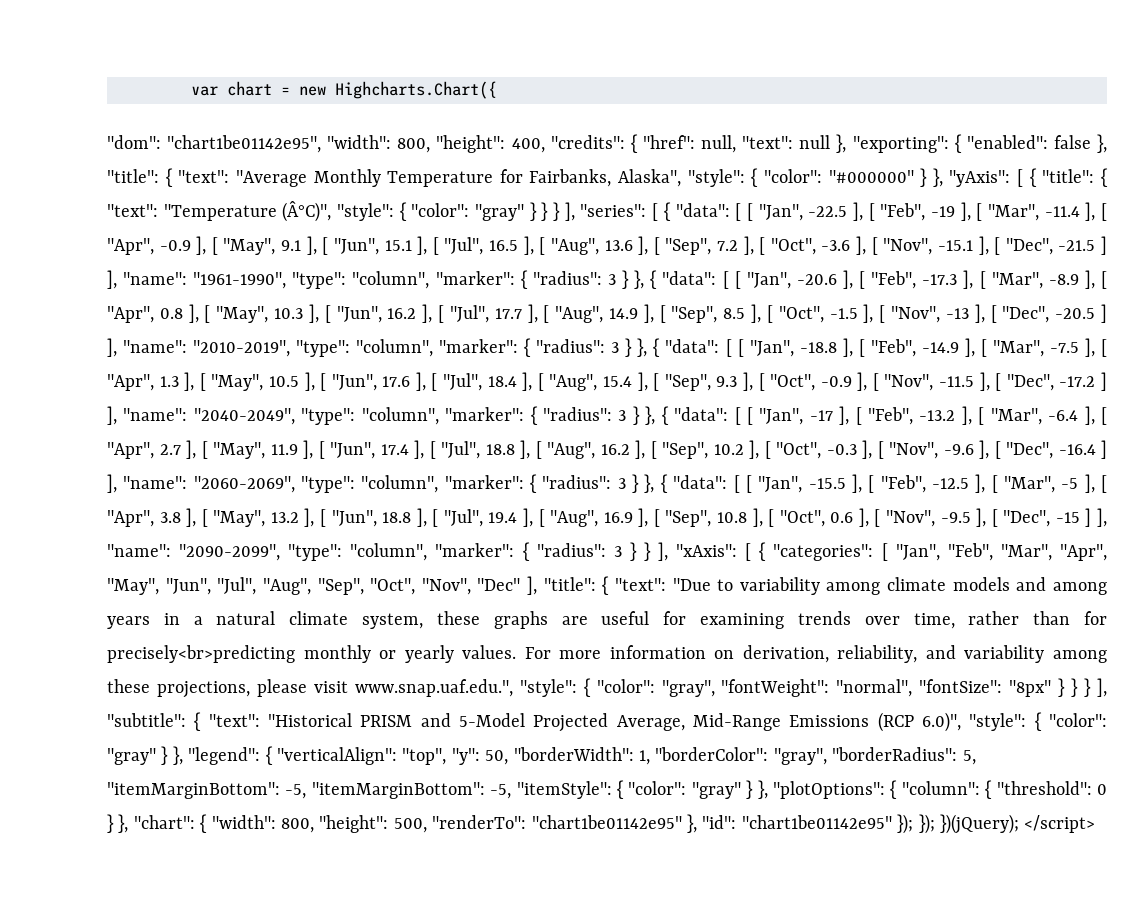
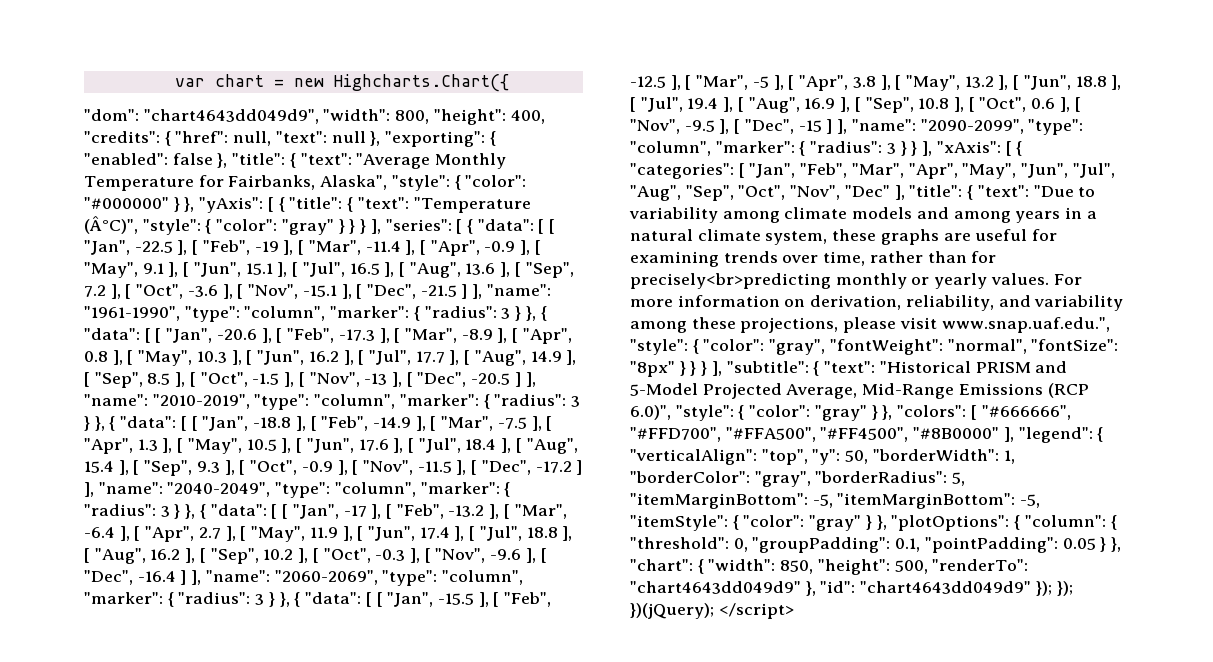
- "chart1be01142e95", "width":
+ "chart4643dd049d9", "width":
- "gray" } }, "legend":
+ "gray" } }, "colors": [ "#666666", "#FFD700", "#FFA500", "#FF4500", "#8B0000" ], "legend":
- 0 } }, "chart":
+ 0, "groupPadding": 0.1, "pointPadding": 0.05 } }, "chart":
- { "width": 800, "height":
+ { "width": 850, "height":
- "chart1be01142e95" }, "id":
+ "chart4643dd049d9" }, "id":
- "chart1be01142e95" });
+ "chart4643dd049d9" });

